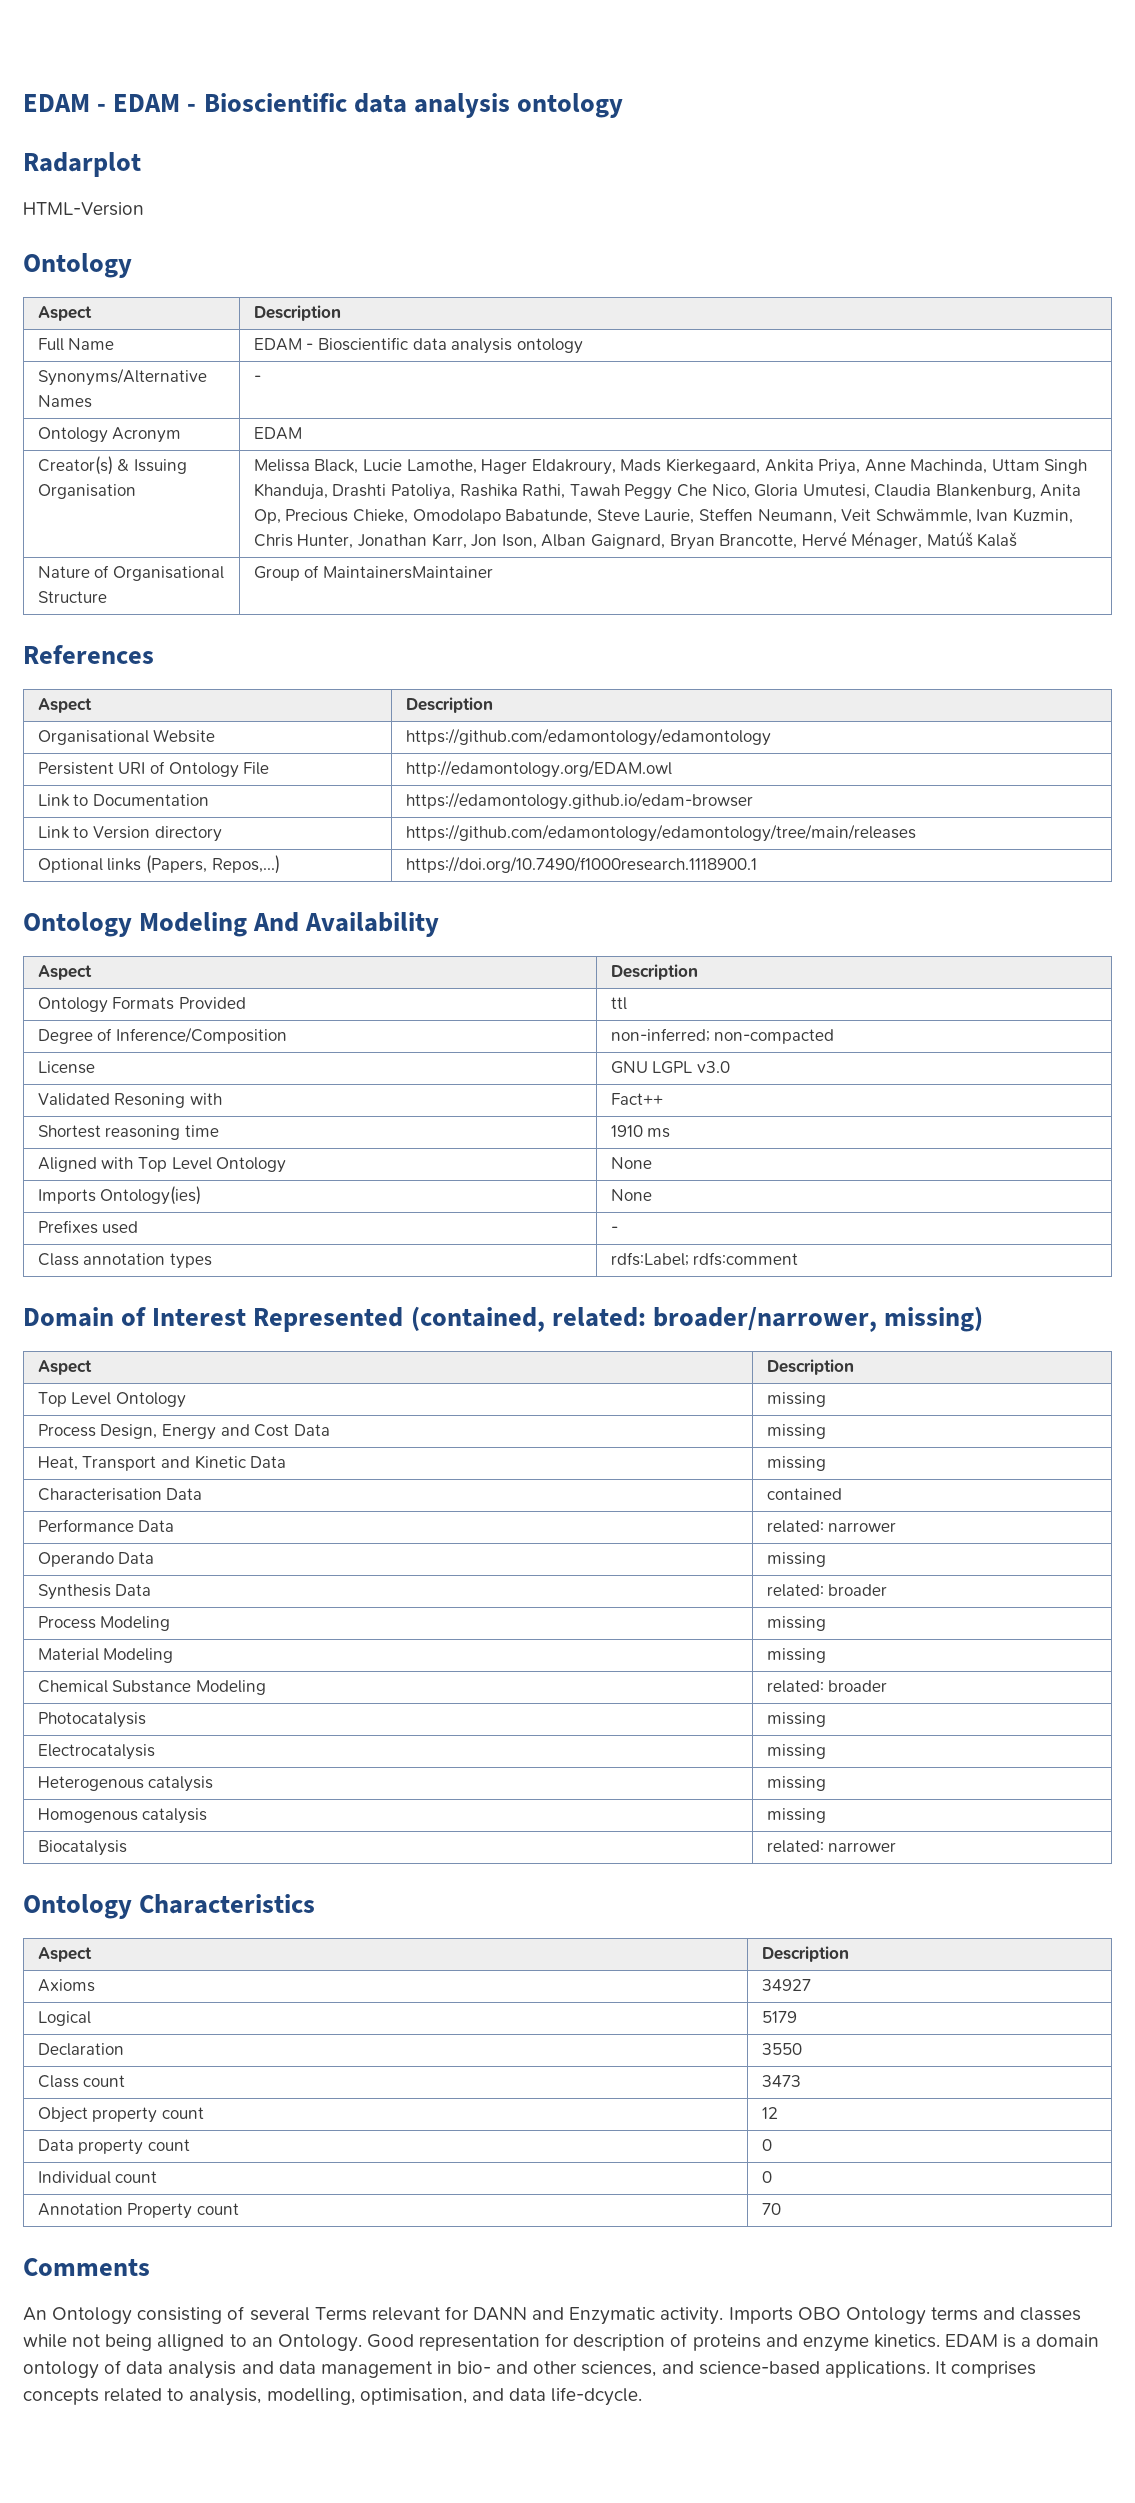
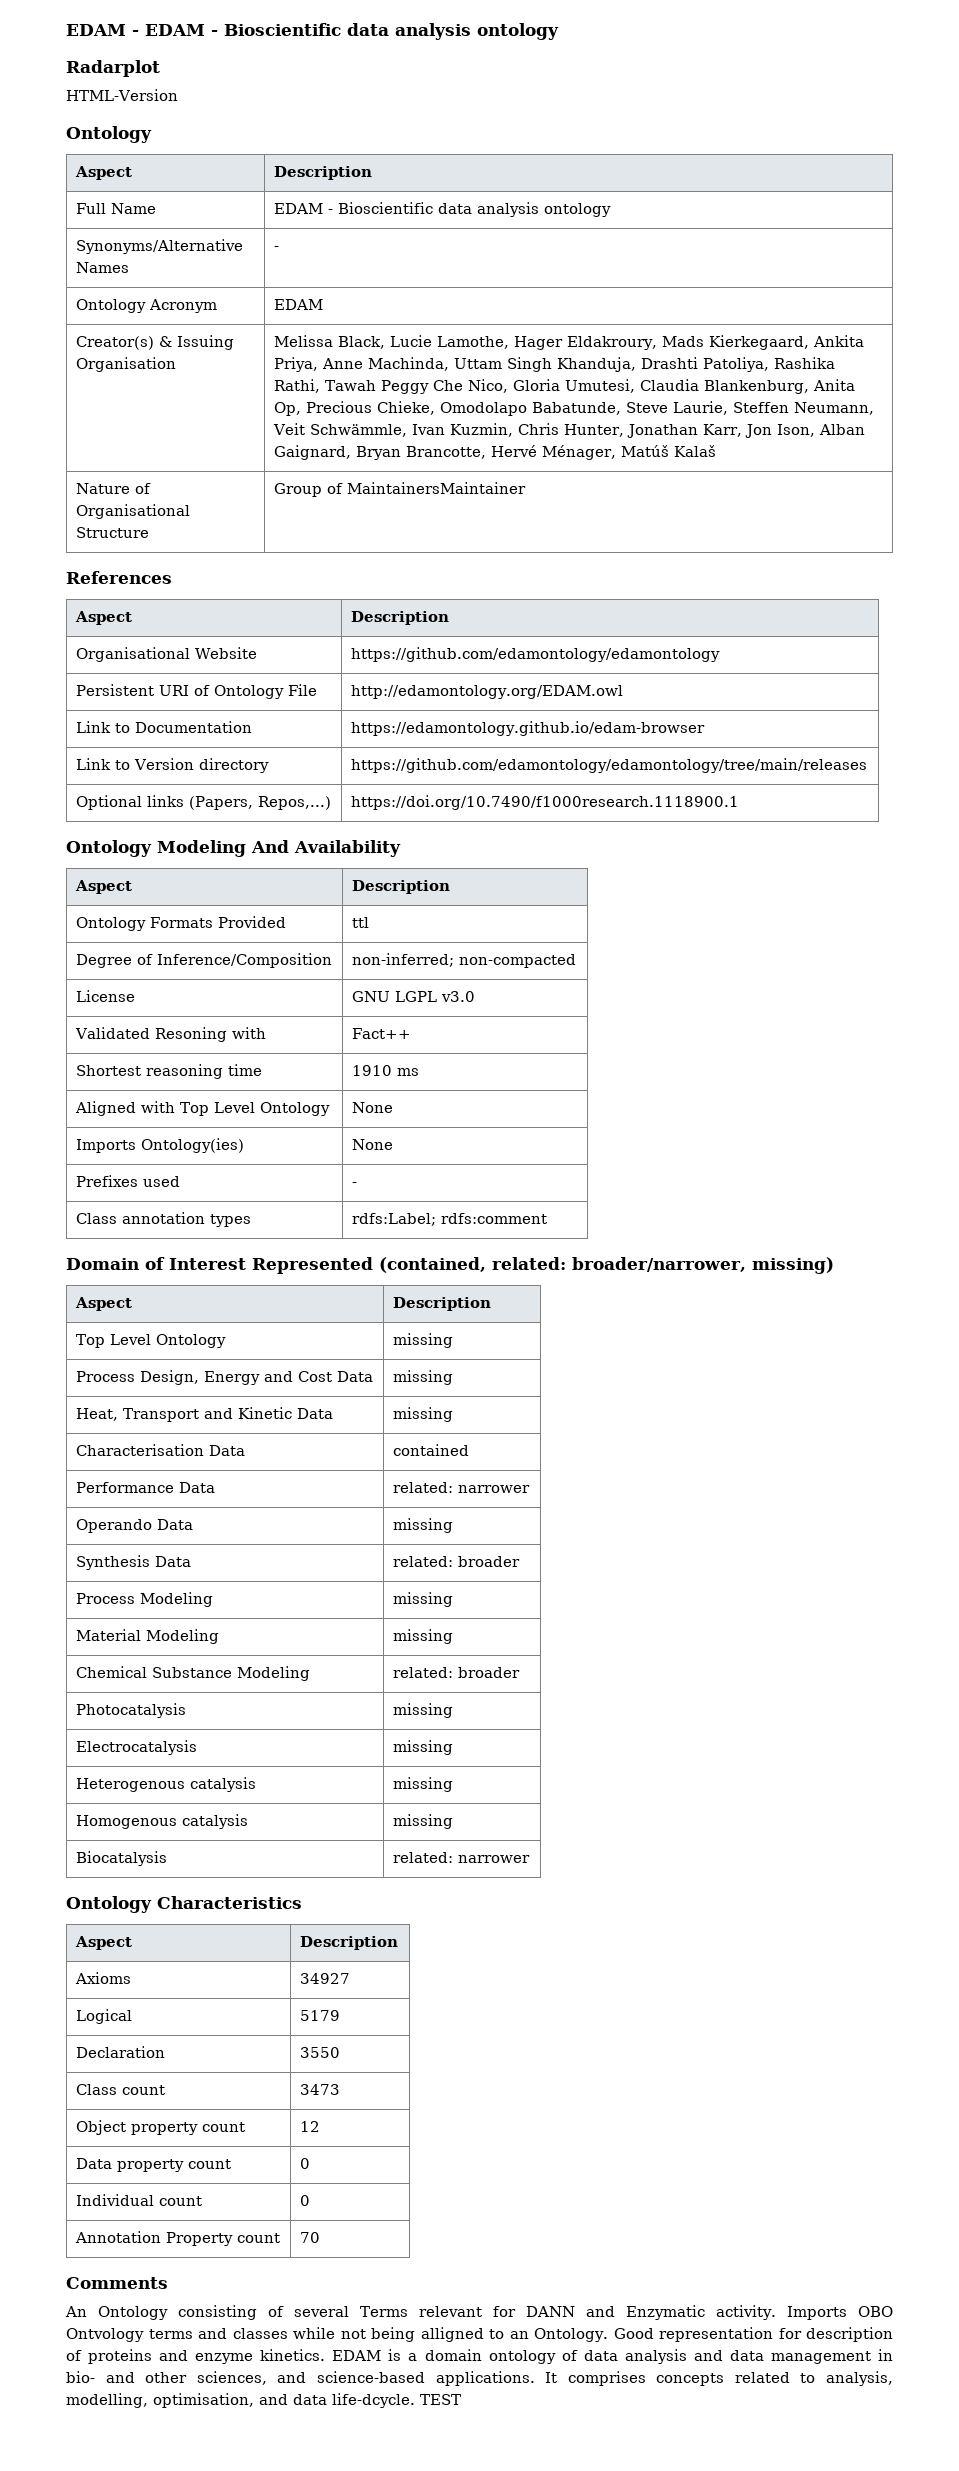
- Imports OBO Ontology terms and classes while not being alligned to an Ontology.
+ Imports OBO Ontvology terms and classes while not being alligned to an Ontology.
+ TEST

